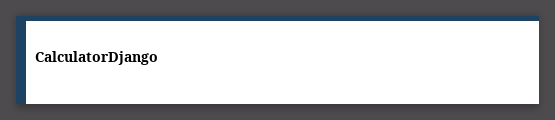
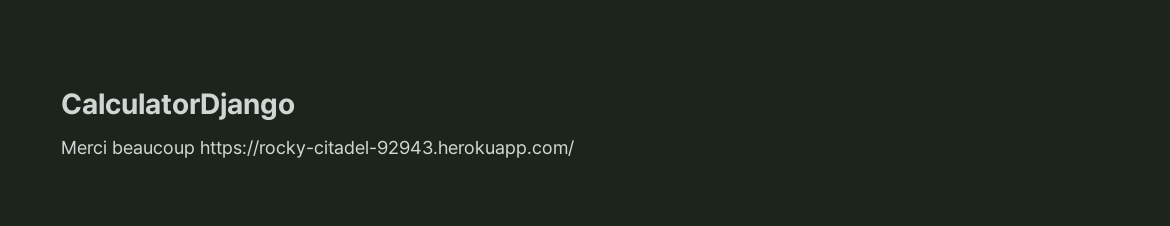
+ Merci beaucoup https://rocky-citadel-92943.herokuapp.com/

